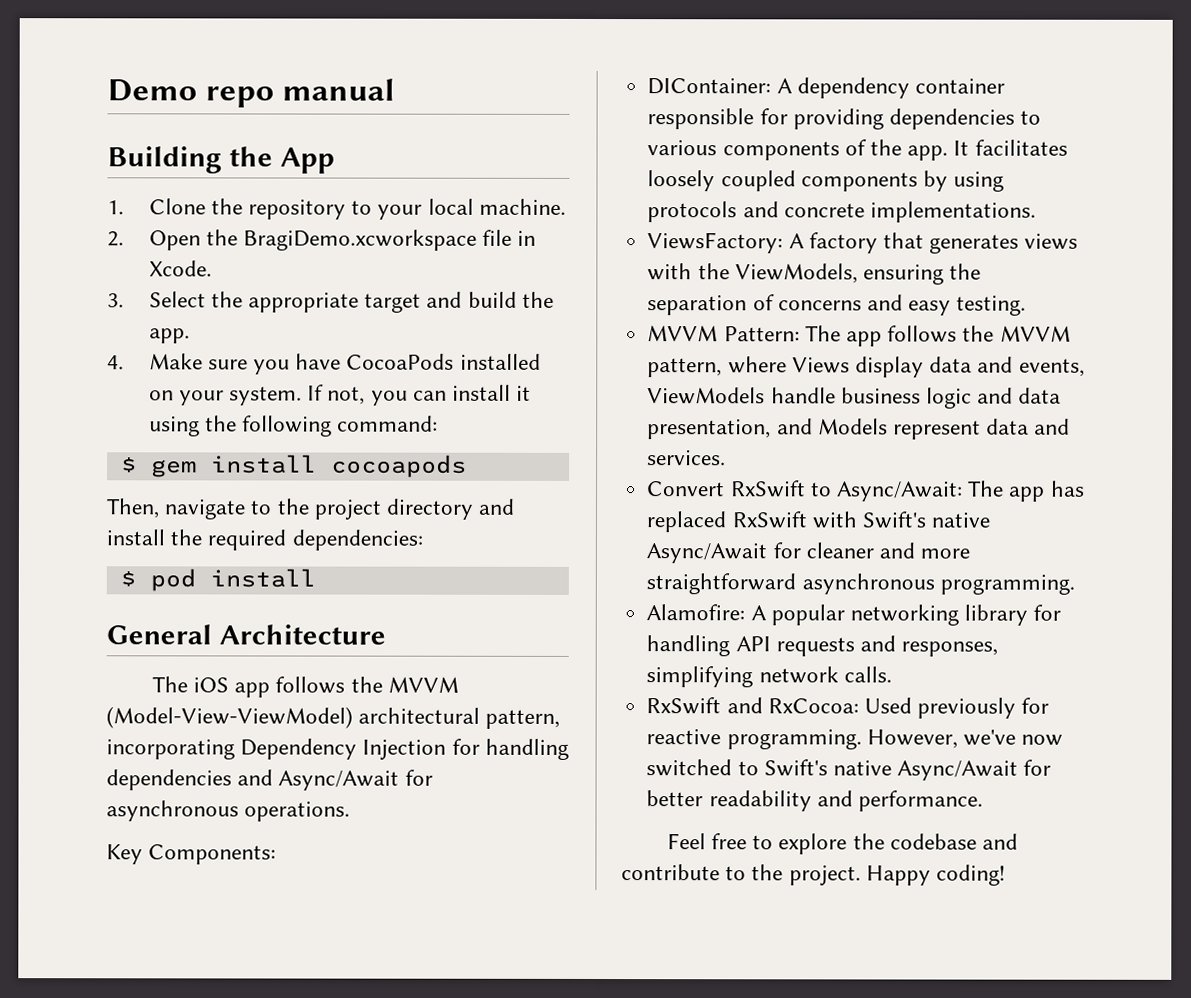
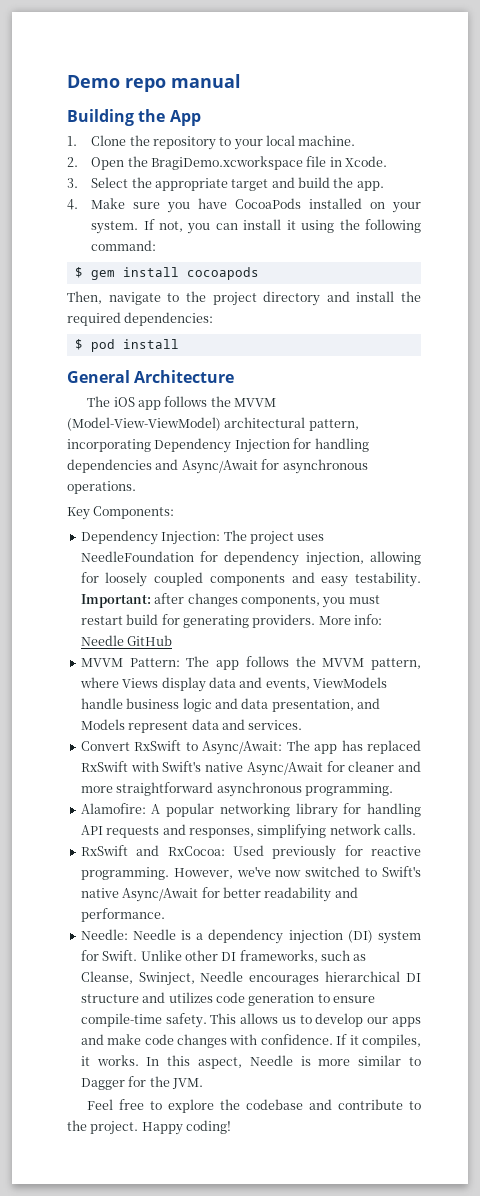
- DIContainer: A dependency container responsible for providing dependencies to various components of the app. It facilitates loosely coupled components by using protocols and concrete implementations.
- ViewsFactory: A factory that generates views with the ViewModels, ensuring the separation of concerns and easy testing.
+ Dependency Injection: The project uses NeedleFoundation for dependency injection, allowing for loosely coupled components and easy testability. Important: after changes components, you must restart build for generating providers. More info: Needle GitHub
+ Needle: Needle is a dependency injection (DI) system for Swift. Unlike other DI frameworks, such as Cleanse, Swinject, Needle encourages hierarchical DI structure and utilizes code generation to ensure compile-time safety. This allows us to develop our apps and make code changes with confidence. If it compiles, it works. In this aspect, Needle is more similar to Dagger for the JVM.

